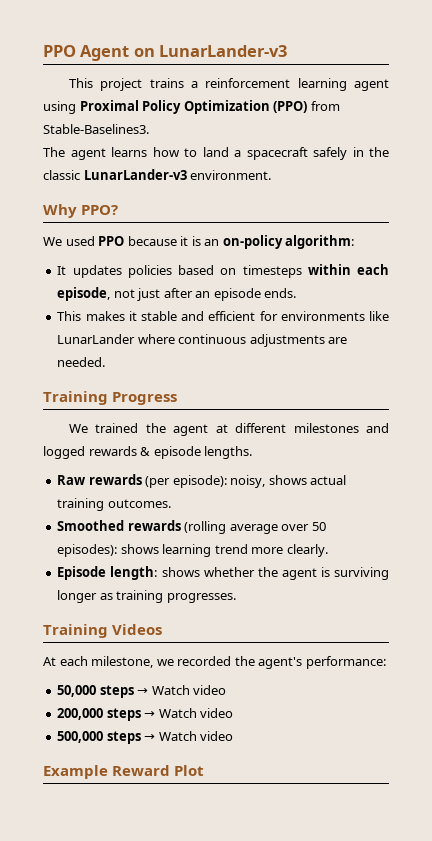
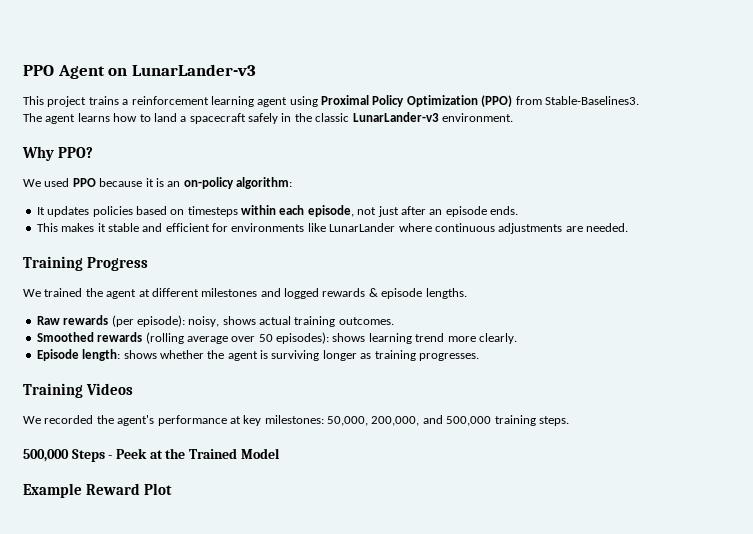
- At each milestone, we recorded the agent's performance:
- 50,000 steps → Watch video
- 200,000 steps → Watch video
- 500,000 steps → Watch video
+ We recorded the agent's performance at key milestones: 50,000, 200,000, and 500,000 training steps.
+ 500,000 Steps - Peek at the Trained Model

